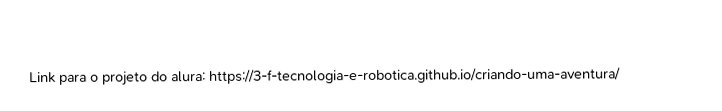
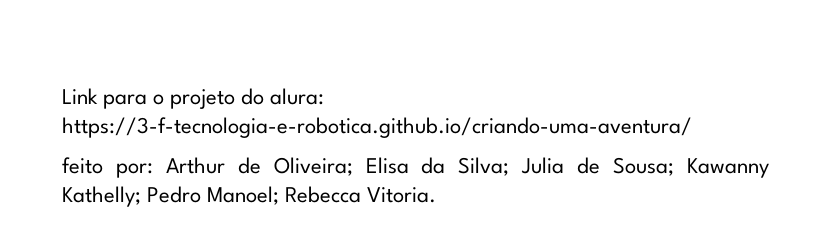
+ feito por: Arthur de Oliveira; Elisa da Silva; Julia de Sousa; Kawanny Kathelly; Pedro Manoel; Rebecca Vitoria.

